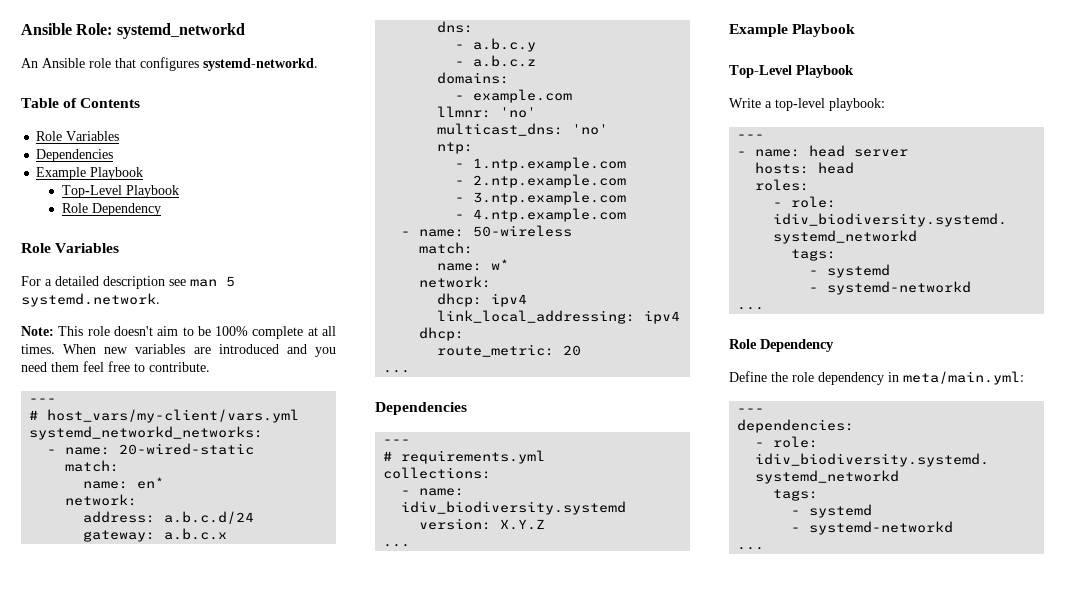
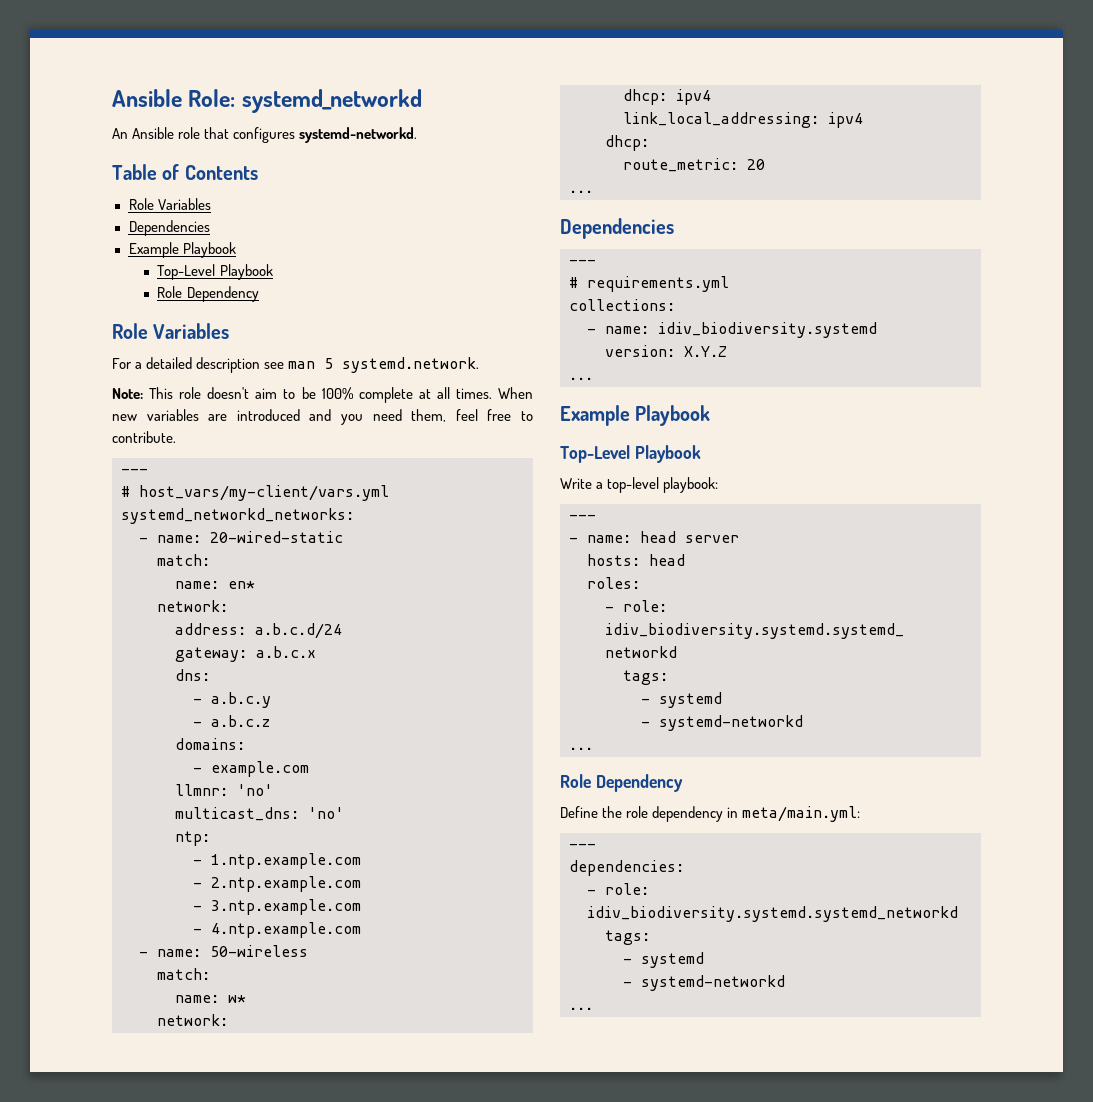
- When new variables are introduced and you need them feel free to contribute.
+ When new variables are introduced and you need them, feel free to contribute.

